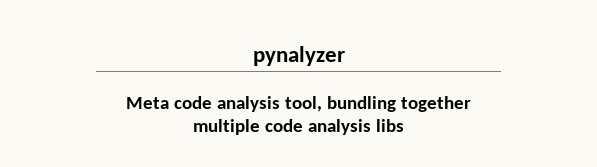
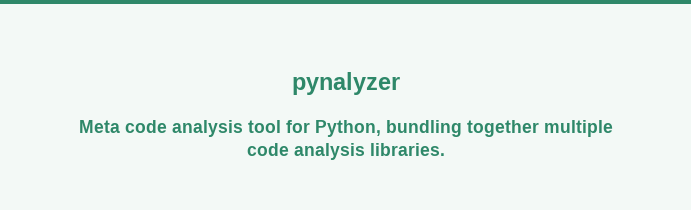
- Meta code analysis tool, bundling together multiple code analysis libs
+ Meta code analysis tool for Python, bundling together multiple code analysis libraries.

